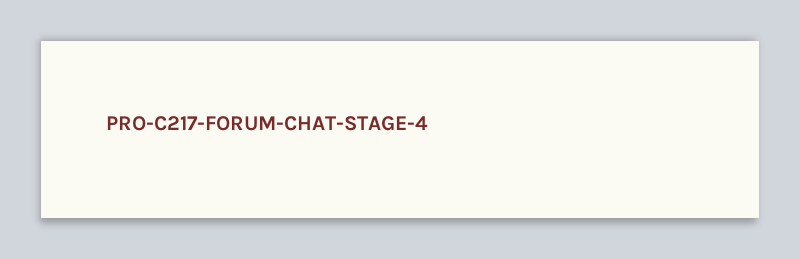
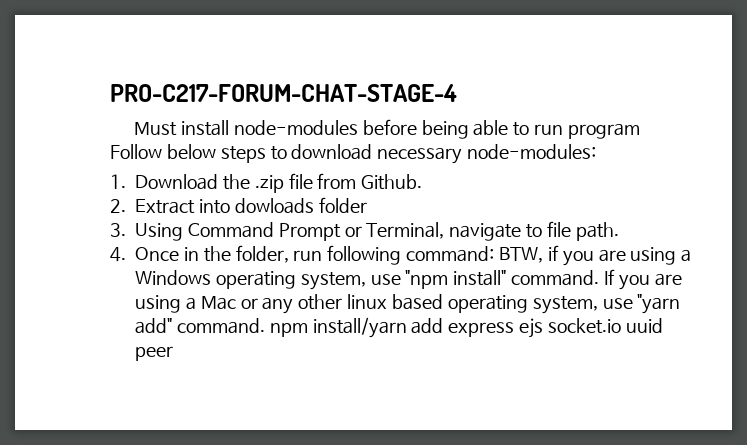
+ Must install node-modules before being able to run program Follow below steps to download necessary node-modules:
+ 1. Download the .zip file from Github.
+ 2. Extract into dowloads folder
+ 3. Using Command Prompt or Terminal, navigate to file path.
+ 4. Once in the folder, run following command: BTW, if you are using a Windows operating system, use "npm install" command. If you are using a Mac or any other linux based operating system, use "yarn add" command. npm install/yarn add express ejs socket.io uuid peer

